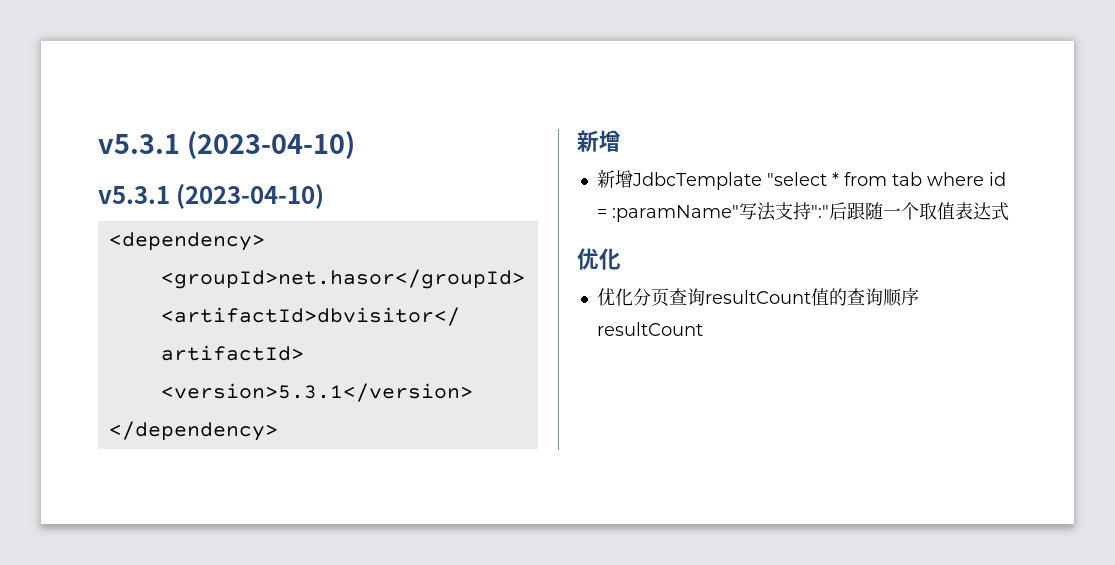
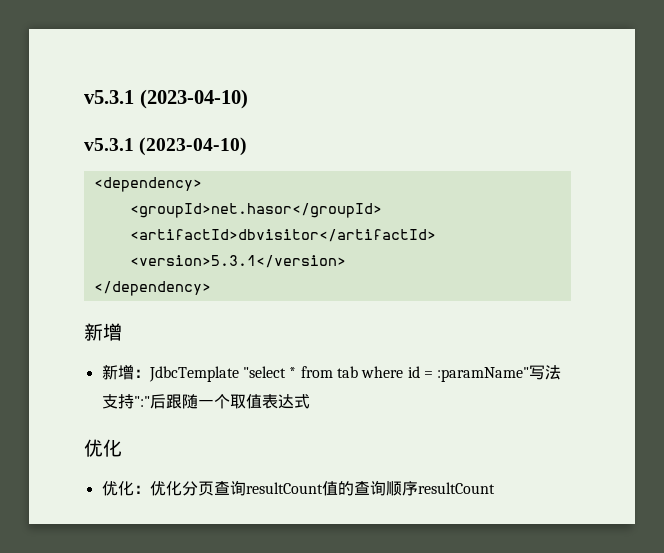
- 新增JdbcTemplate "select * from tab where id = :paramName"写法支持":"后跟随一个取值表达式
+ 新增：JdbcTemplate "select * from tab where id = :paramName"写法支持":"后跟随一个取值表达式
- 优化分页查询resultCount值的查询顺序resultCount
+ 优化：优化分页查询resultCount值的查询顺序resultCount

